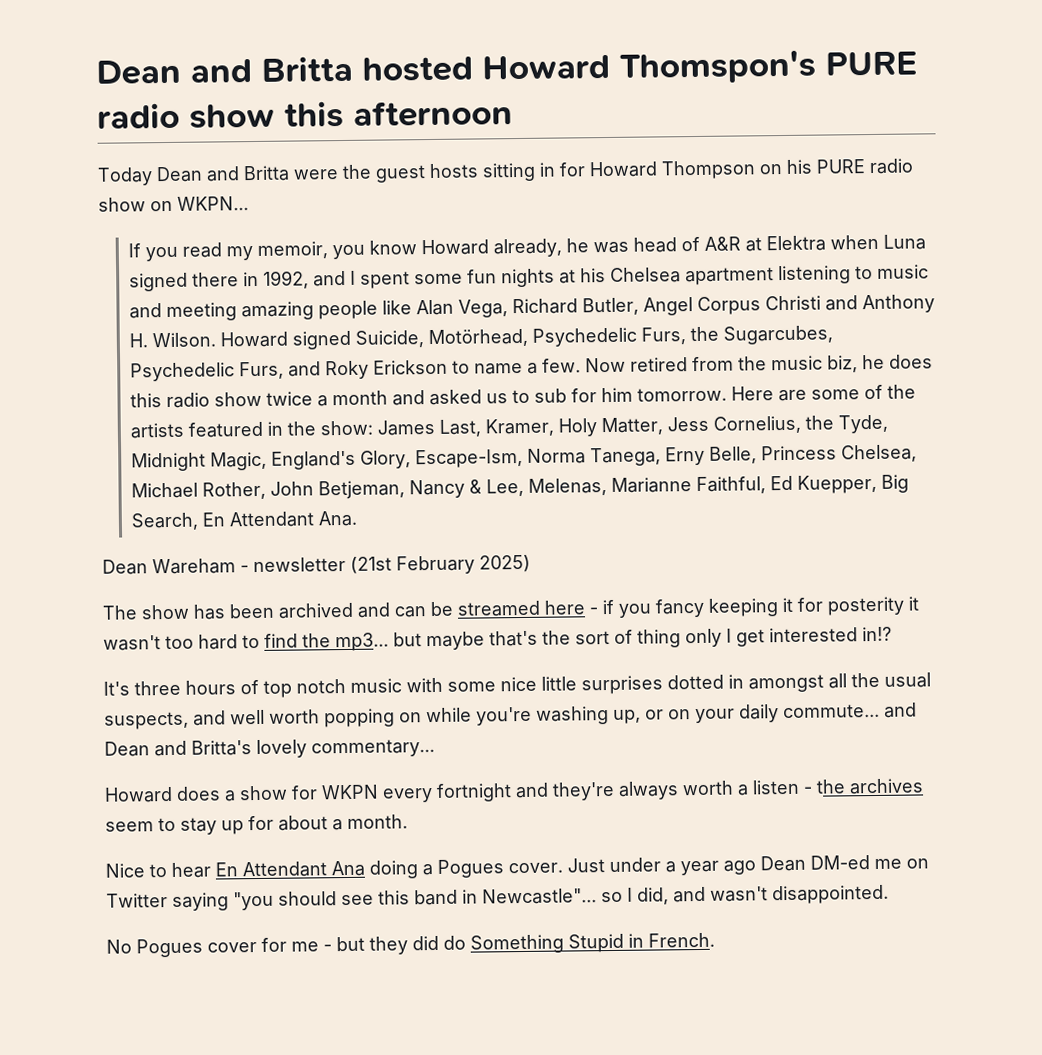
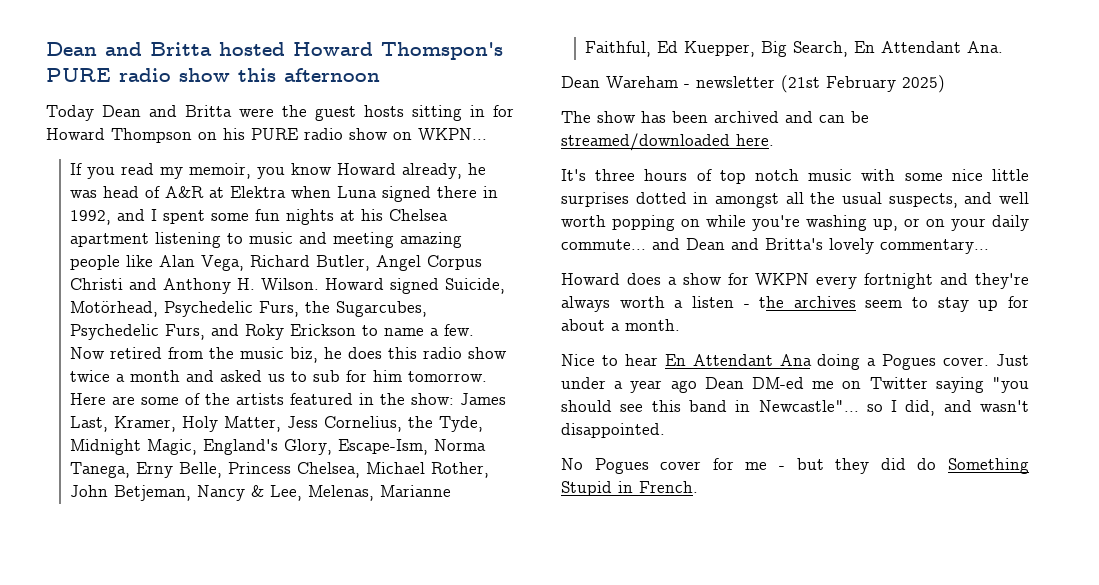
- The show has been archived and can be streamed here - if you fancy keeping it for posterity it wasn't too hard to find the mp3... but maybe that's the sort of thing only I get interested in!?
+ The show has been archived and can be streamed/downloaded here.

